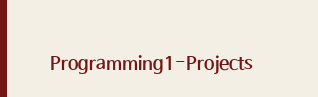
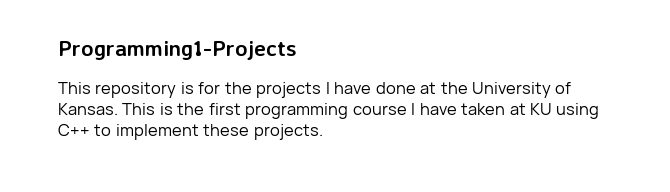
+ This repository is for the projects I have done at the University of Kansas. This is the first programming course I have taken at KU using C++ to implement these projects.

